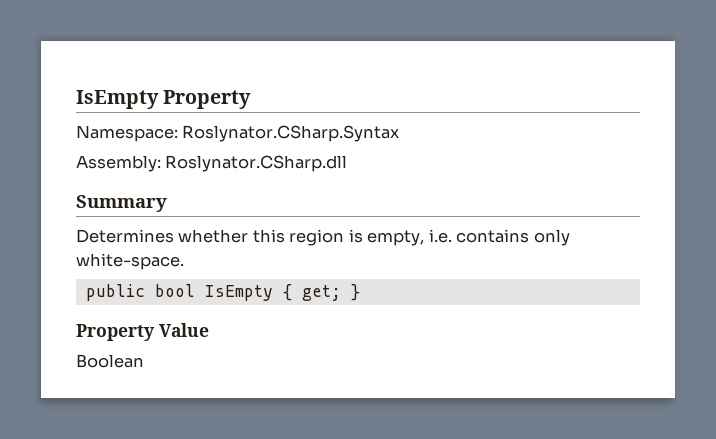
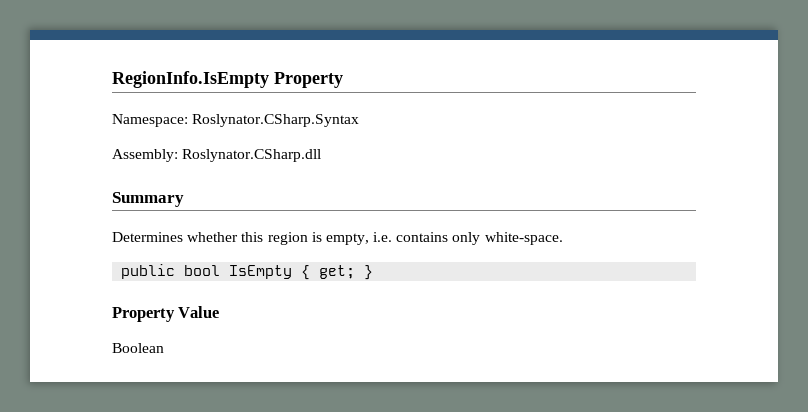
- IsEmpty Property
+ RegionInfo.IsEmpty Property

